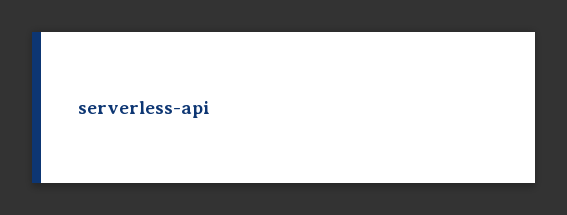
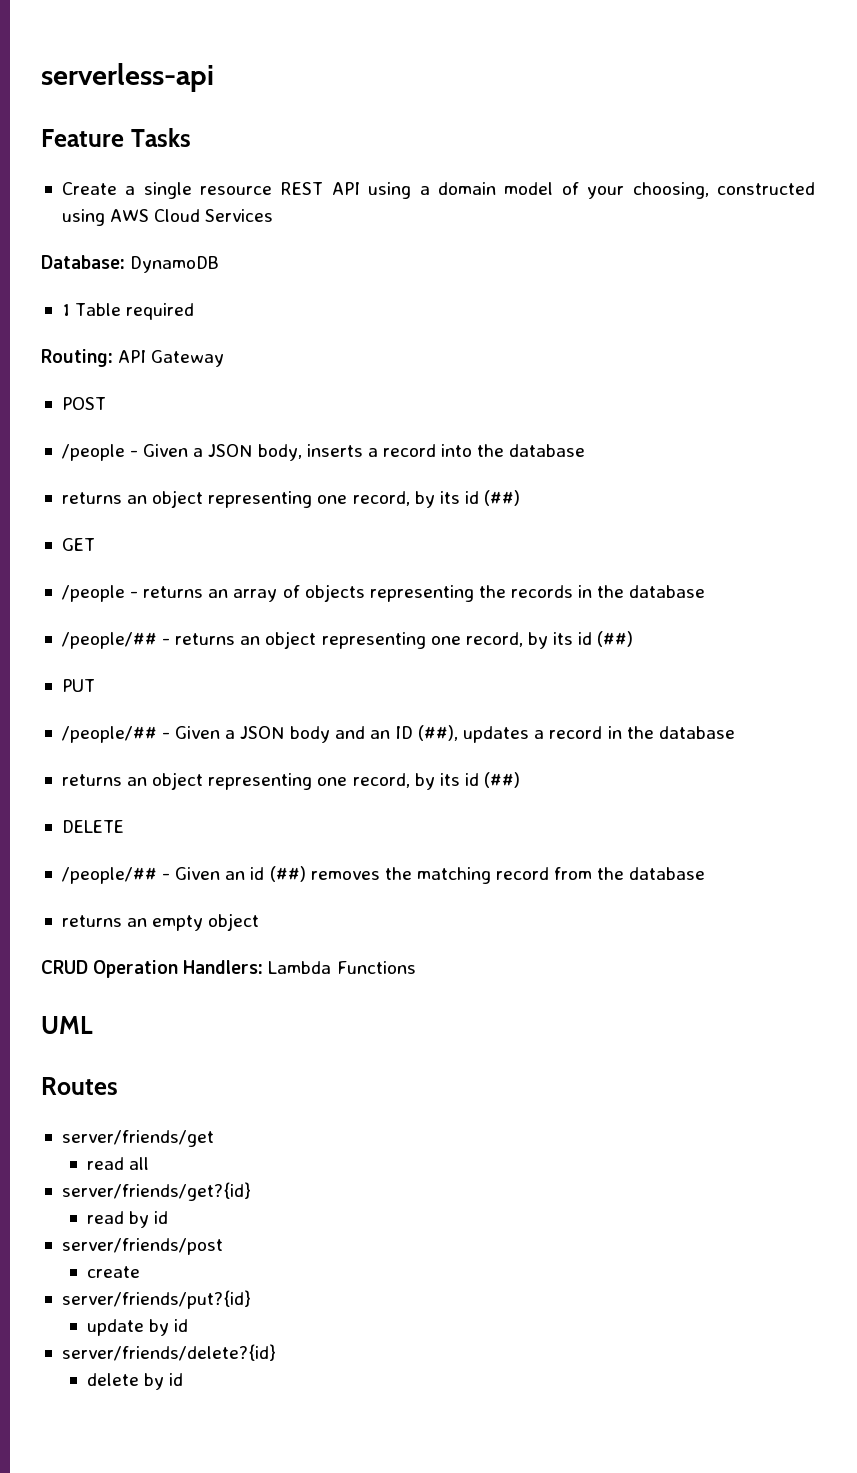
+ Feature Tasks
+ Create a single resource REST API using a domain model of your choosing, constructed using AWS Cloud Services
+ Database: DynamoDB
+ 1 Table required
+ Routing: API Gateway
+ POST
+ /people - Given a JSON body, inserts a record into the database
+ returns an object representing one record, by its id (##)
+ GET
+ /people - returns an array of objects representing the records in the database
+ /people/## - returns an object representing one record, by its id (##)
+ PUT
+ /people/## - Given a JSON body and an ID (##), updates a record in the database
+ returns an object representing one record, by its id (##)
+ DELETE
+ /people/## - Given an id (##) removes the matching record from the database
+ returns an empty object
+ CRUD Operation Handlers: Lambda Functions
+ UML
+ Routes
+ server/friends/get
+ read all
+ server/friends/get?{id}
+ read by id
+ server/friends/post
+ create
+ server/friends/put?{id}
+ update by id
+ server/friends/delete?{id}
+ delete by id

